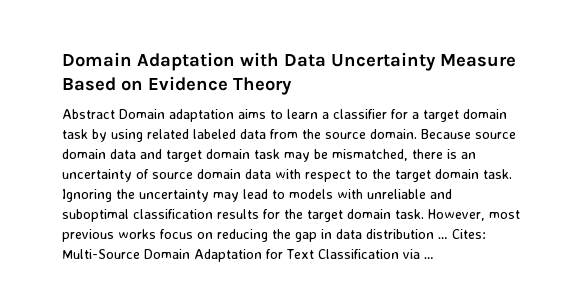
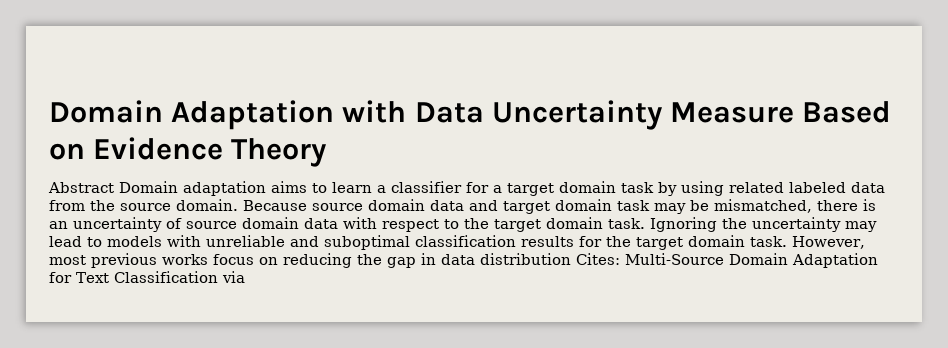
- However, most previous works focus on reducing the gap in data distribution … Cites: Multi-Source Domain Adaptation for Text Classification via …
+ However, most previous works focus on reducing the gap in data distribution Cites: Multi-Source Domain Adaptation for Text Classification via

